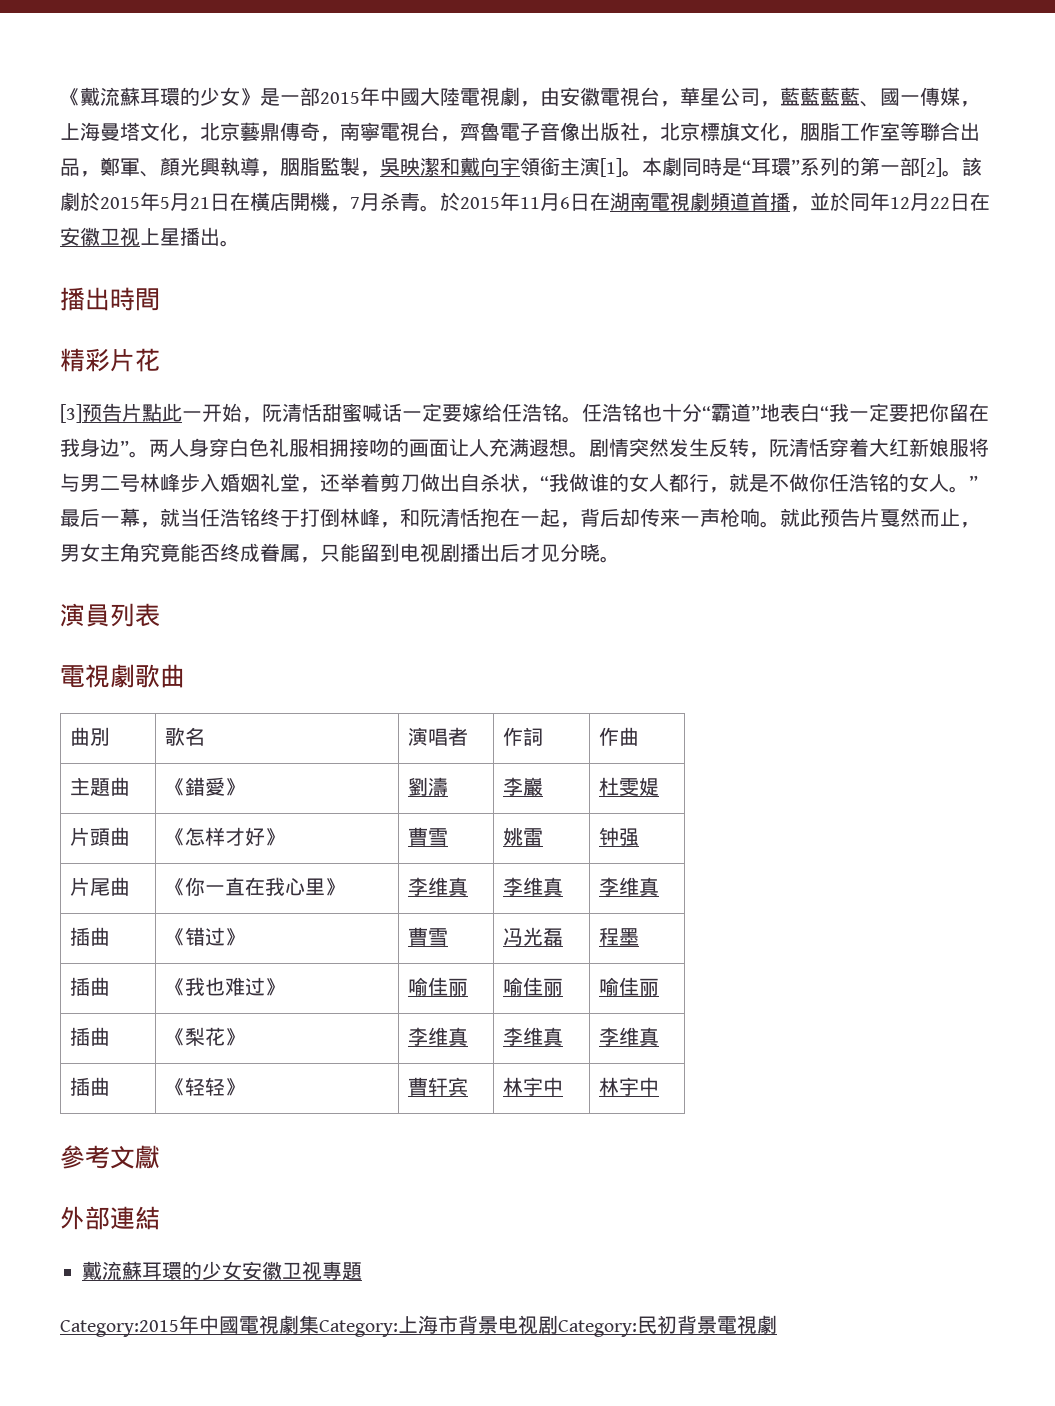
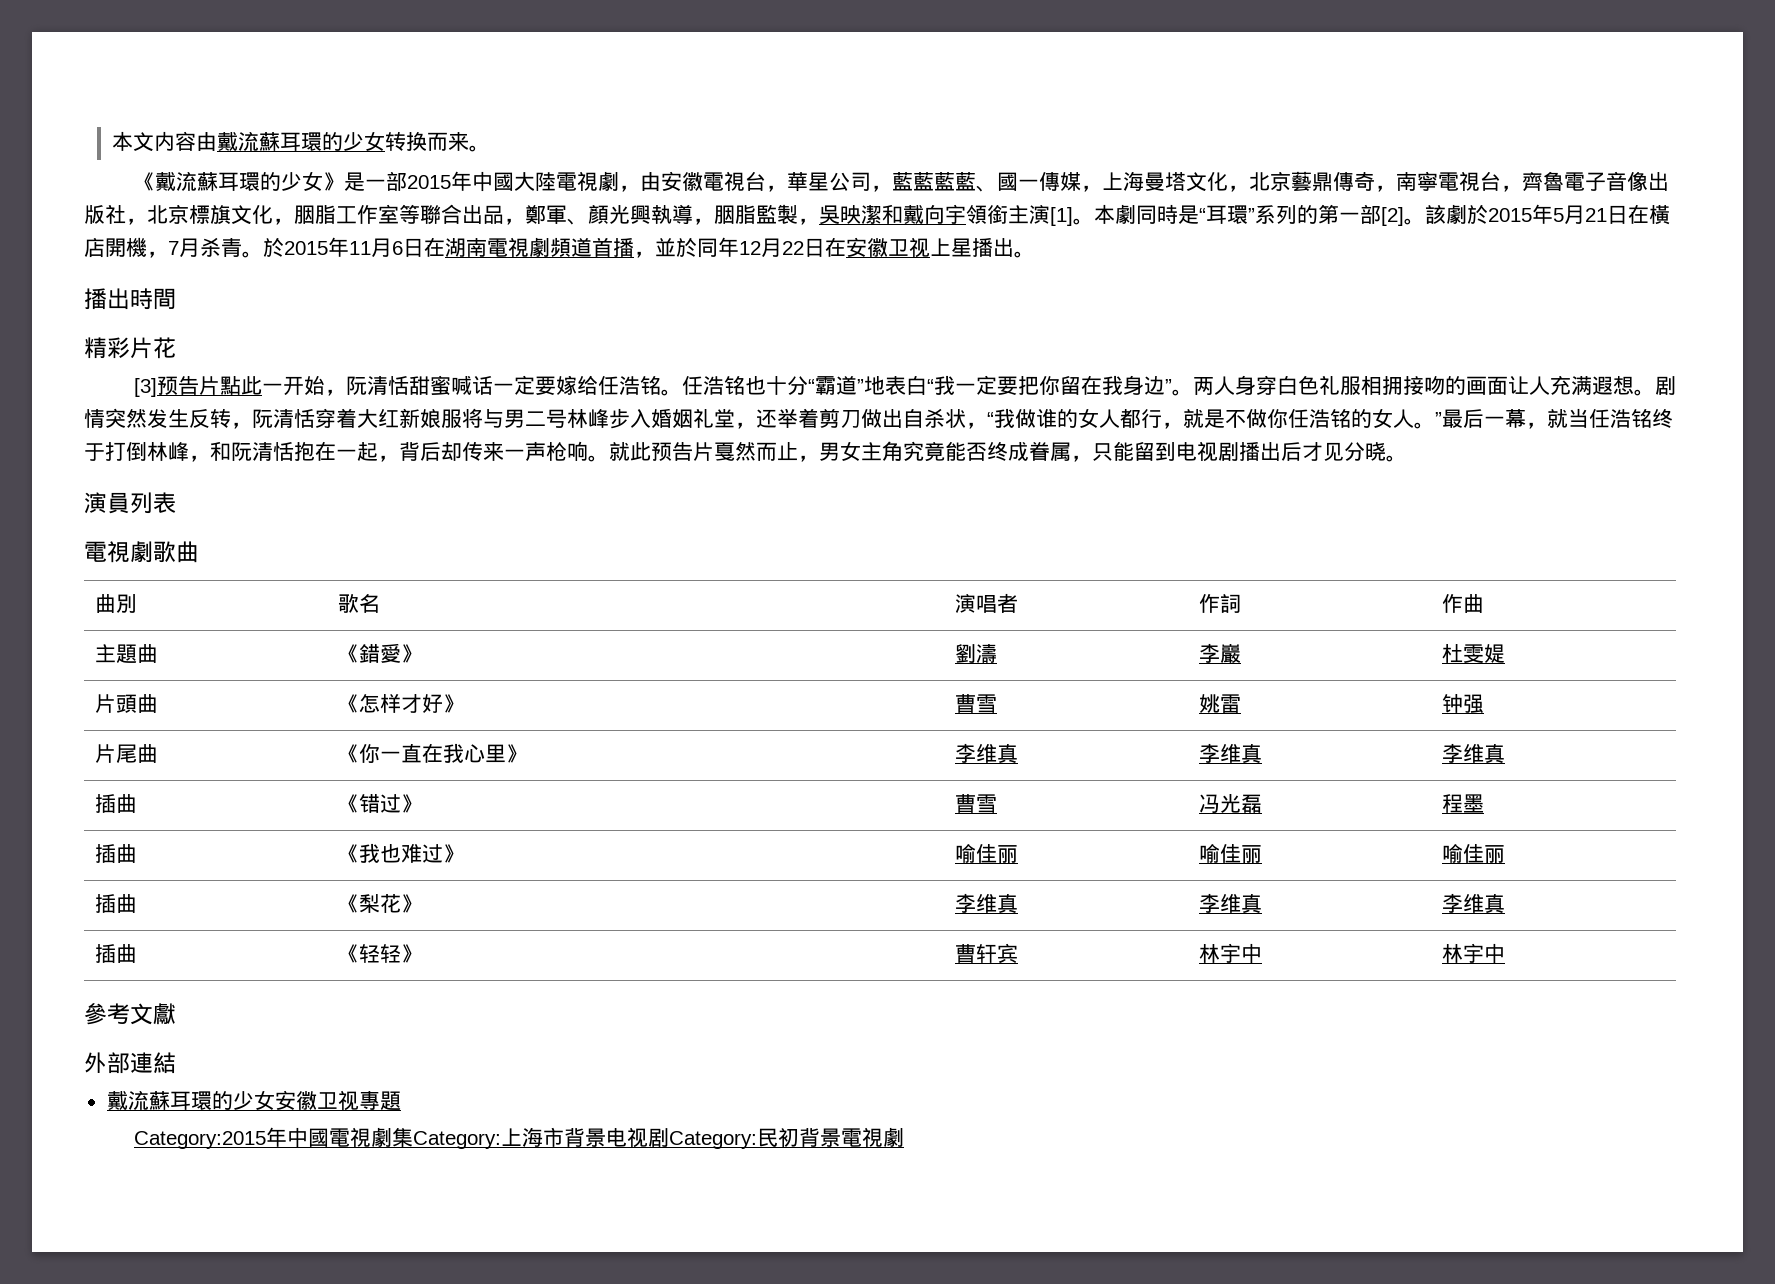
+ 本文内容由戴流蘇耳環的少女转换而来。

